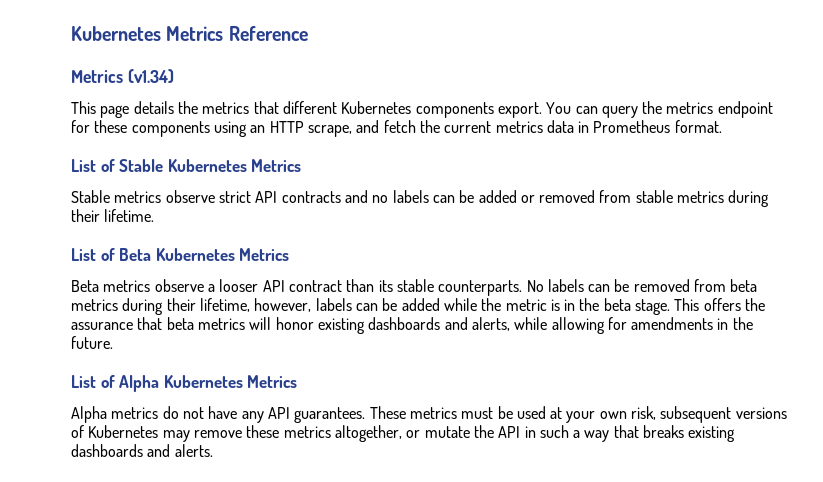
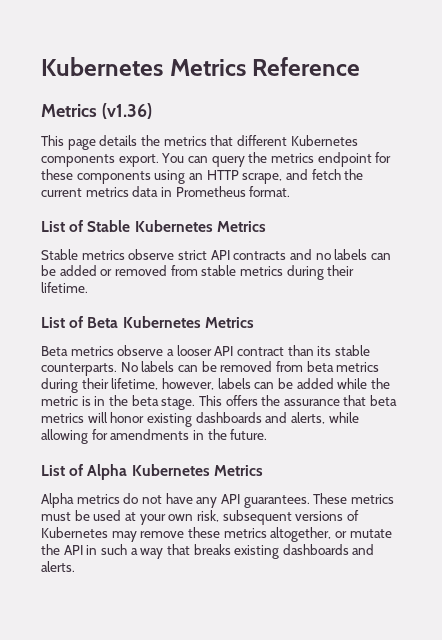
- Metrics (v1.34)
+ Metrics (v1.36)

